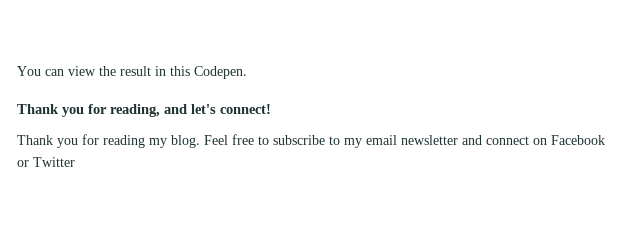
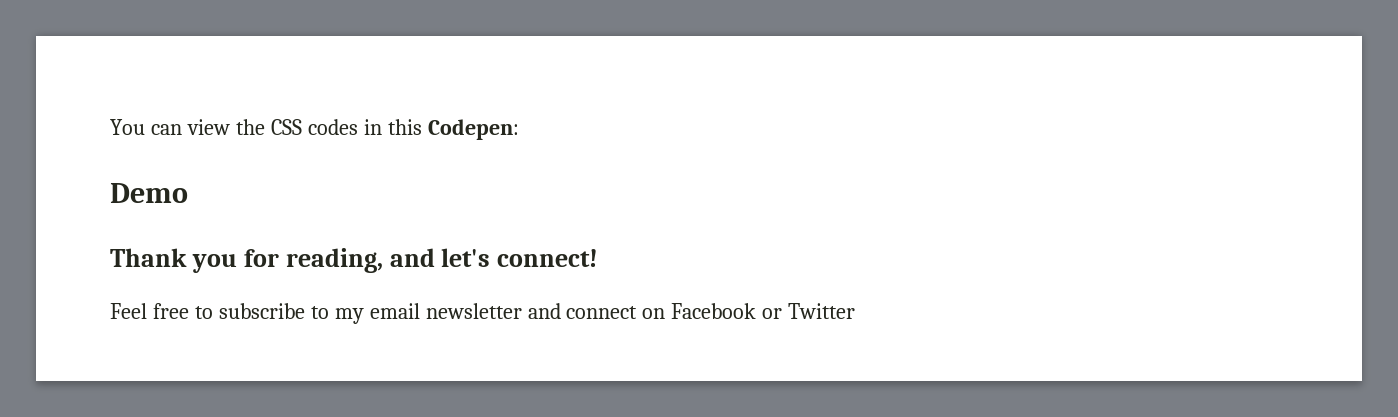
- You can view the result in this Codepen.
+ You can view the CSS codes in this Codepen:
+ Demo
- Thank you for reading my blog.

